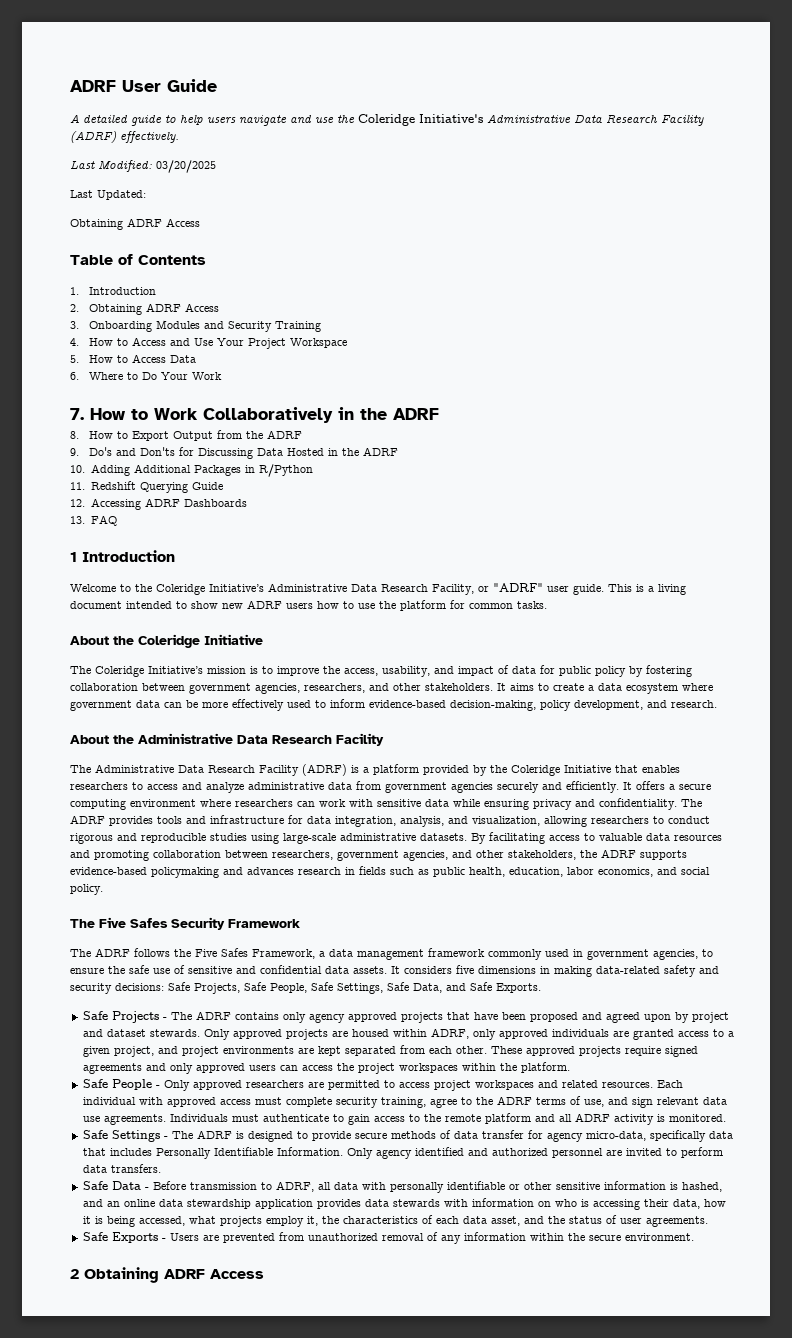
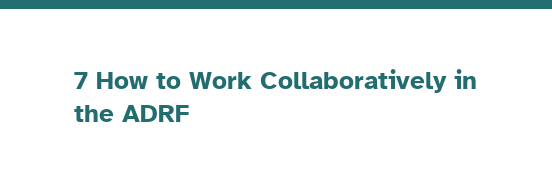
- ADRF User Guide
- A detailed guide to help users navigate and use the Coleridge Initiative's Administrative Data Research Facility (ADRF) effectively.
- Last Modified: 03/20/2025
- Last Updated:
- Obtaining ADRF Access
- Table of Contents
- 1. Introduction
- 2. Obtaining ADRF Access
- 3. Onboarding Modules and Security Training
- 4. How to Access and Use Your Project Workspace
- 5. How to Access Data
- 6. Where to Do Your Work
- 7. How to Work Collaboratively in the ADRF
+ 7 How to Work Collaboratively in the ADRF
- 8. How to Export Output from the ADRF
- 9. Do's and Don'ts for Discussing Data Hosted in the ADRF
- 10. Adding Additional Packages in R/Python
- 11. Redshift Querying Guide
- 12. Accessing ADRF Dashboards
- 13. FAQ
- 1 Introduction
- Welcome to the Coleridge Initiative’s Administrative Data Research Facility, or "ADRF" user guide. This is a living document intended to show new ADRF users how to use the platform for common tasks.
- About the Coleridge Initiative
- The Coleridge Initiative’s mission is to improve the access, usability, and impact of data for public policy by fostering collaboration between government agencies, researchers, and other stakeholders. It aims to create a data ecosystem where government data can be more effectively used to inform evidence-based decision-making, policy development, and research.
- About the Administrative Data Research Facility
- The Administrative Data Research Facility (ADRF) is a platform provided by the Coleridge Initiative that enables researchers to access and analyze administrative data from government agencies securely and efficiently. It offers a secure computing environment where researchers can work with sensitive data while ensuring privacy and confidentiality. The ADRF provides tools and infrastructure for data integration, analysis, and visualization, allowing researchers to conduct rigorous and reproducible studies using large-scale administrative datasets. By facilitating access to valuable data resources and promoting collaboration between researchers, government agencies, and other stakeholders, the ADRF supports evidence-based policymaking and advances research in fields such as public health, education, labor economics, and social policy.
- The Five Safes Security Framework
- The ADRF follows the Five Safes Framework, a data management framework commonly used in government agencies, to ensure the safe use of sensitive and confidential data assets. It considers five dimensions in making data-related safety and security decisions: Safe Projects, Safe People, Safe Settings, Safe Data, and Safe Exports.
- Safe Projects - The ADRF contains only agency approved projects that have been proposed and agreed upon by project and dataset stewards. Only approved projects are housed within ADRF, only approved individuals are granted access to a given project, and project environments are kept separated from each other. These approved projects require signed agreements and only approved users can access the project workspaces within the platform.
- Safe People - Only approved researchers are permitted to access project workspaces and related resources. Each individual with approved access must complete security training, agree to the ADRF terms of use, and sign relevant data use agreements. Individuals must authenticate to gain access to the remote platform and all ADRF activity is monitored.
- Safe Settings - The ADRF is designed to provide secure methods of data transfer for agency micro-data, specifically data that includes Personally Identifiable Information. Only agency identified and authorized personnel are invited to perform data transfers.
- Safe Data - Before transmission to ADRF, all data with personally identifiable or other sensitive information is hashed, and an online data stewardship application provides data stewards with information on who is accessing their data, how it is being accessed, what projects employ it, the characteristics of each data asset, and the status of user agreements.
- Safe Exports - Users are prevented from unauthorized removal of any information within the secure environment.
- 2 Obtaining ADRF Access

